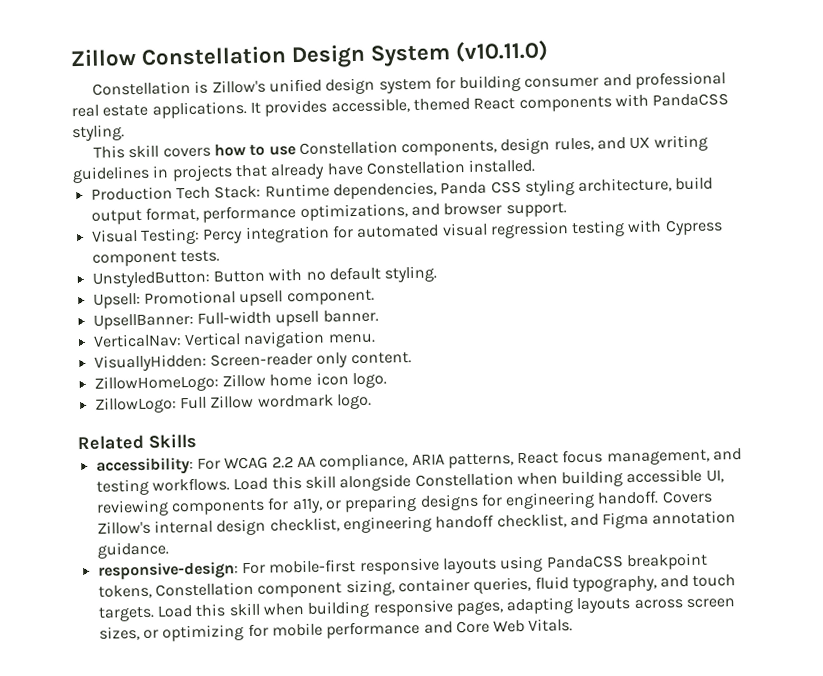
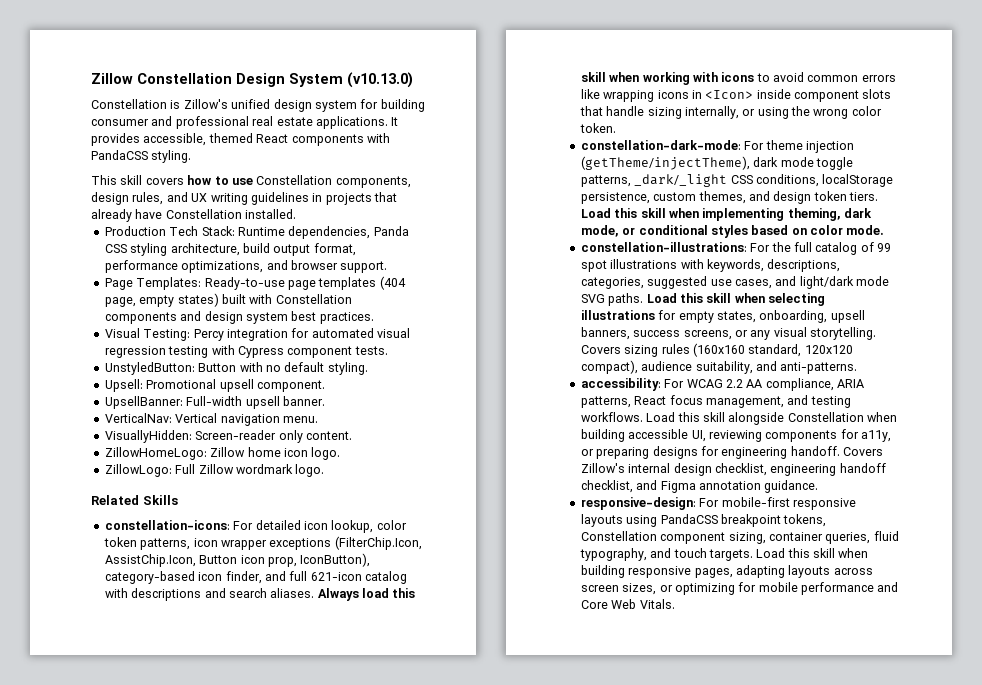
- Zillow Constellation Design System (v10.11.0)
+ Zillow Constellation Design System (v10.13.0)
+ Page Templates: Ready-to-use page templates (404 page, empty states) built with Constellation components and design system best practices.
+ constellation-icons: For detailed icon lookup, color token patterns, icon wrapper exceptions (FilterChip.Icon, AssistChip.Icon, Button icon prop, IconButton), category-based icon finder, and full 621-icon catalog with descriptions and search aliases. Always load this skill when working with icons to avoid common errors like wrapping icons in <Icon> inside component slots that handle sizing internally, or using the wrong color token.
+ constellation-dark-mode: For theme injection (getTheme/injectTheme), dark mode toggle patterns, _dark/_light CSS conditions, localStorage persistence, custom themes, and design token tiers. Load this skill when implementing theming, dark mode, or conditional styles based on color mode.
+ constellation-illustrations: For the full catalog of 99 spot illustrations with keywords, descriptions, categories, suggested use cases, and light/dark mode SVG paths. Load this skill when selecting illustrations for empty states, onboarding, upsell banners, success screens, or any visual storytelling. Covers sizing rules (160x160 standard, 120x120 compact), audience suitability, and anti-patterns.

